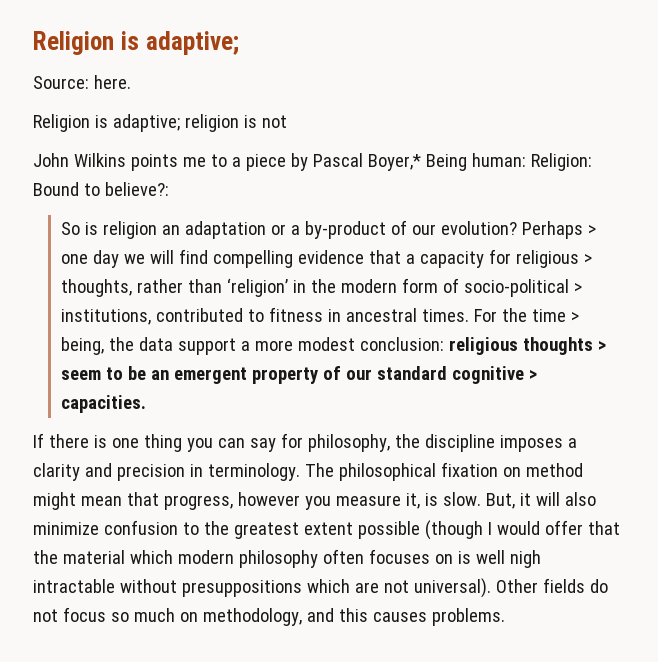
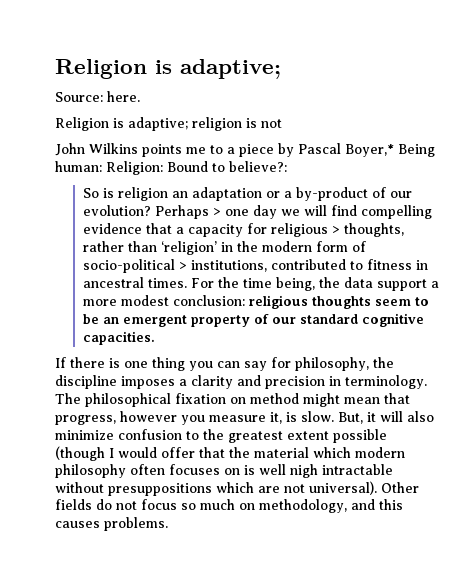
- For the time > being, the data support a more modest conclusion: religious thoughts > seem to be an emergent property of our standard cognitive > capacities.
+ For the time being, the data support a more modest conclusion: religious thoughts seem to be an emergent property of our standard cognitive capacities.

